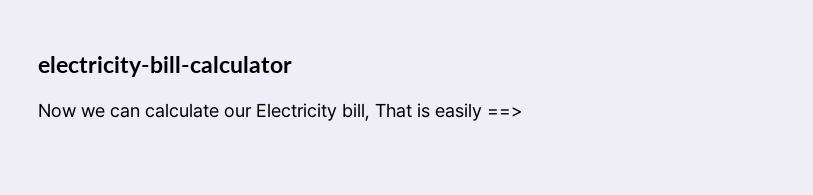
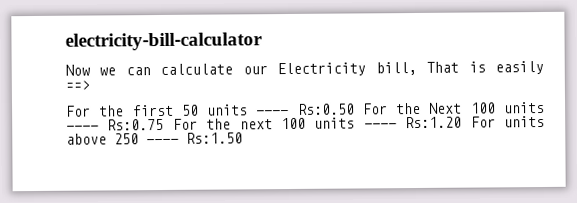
+ For the first 50 units ---- Rs:0.50 For the Next 100 units ---- Rs:0.75 For the next 100 units ---- Rs:1.20 For units above 250 ---- Rs:1.50

